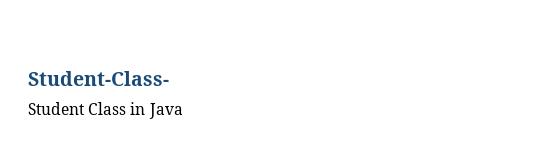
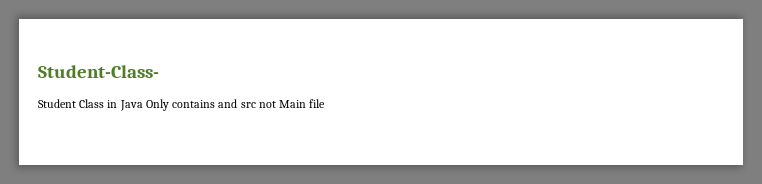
- Student Class in Java
+ Student Class in Java Only contains and src not Main file

